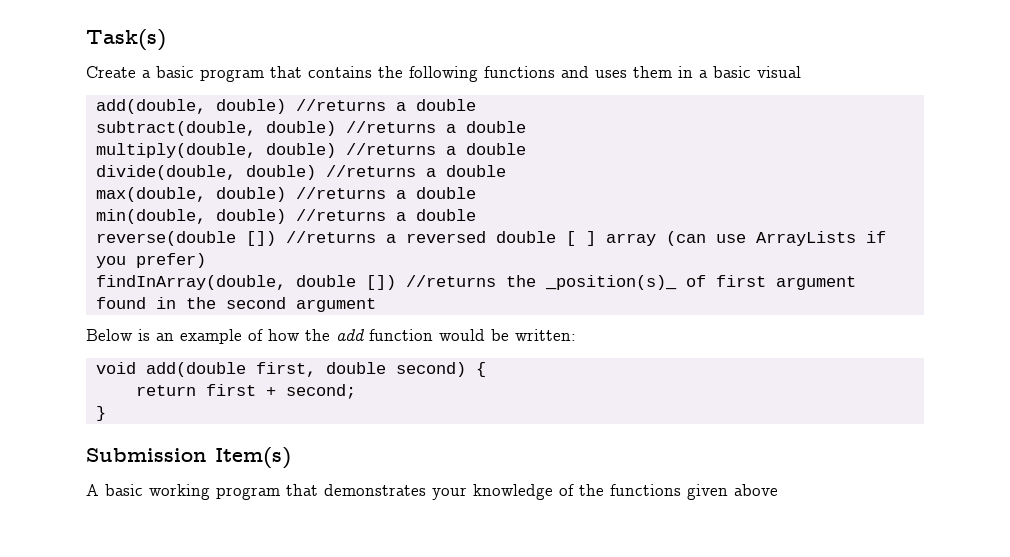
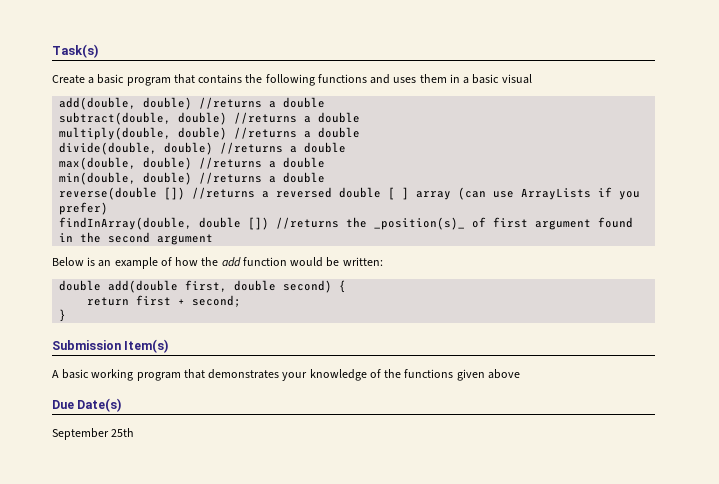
- void add(double first, double second) {
+ double add(double first, double second) {
+ Due Date(s)
+ September 25th

